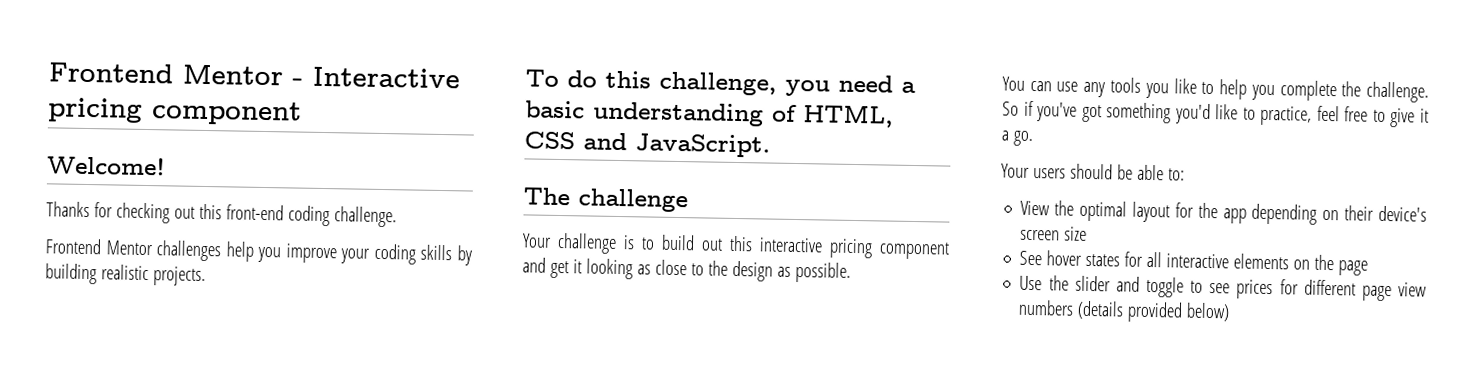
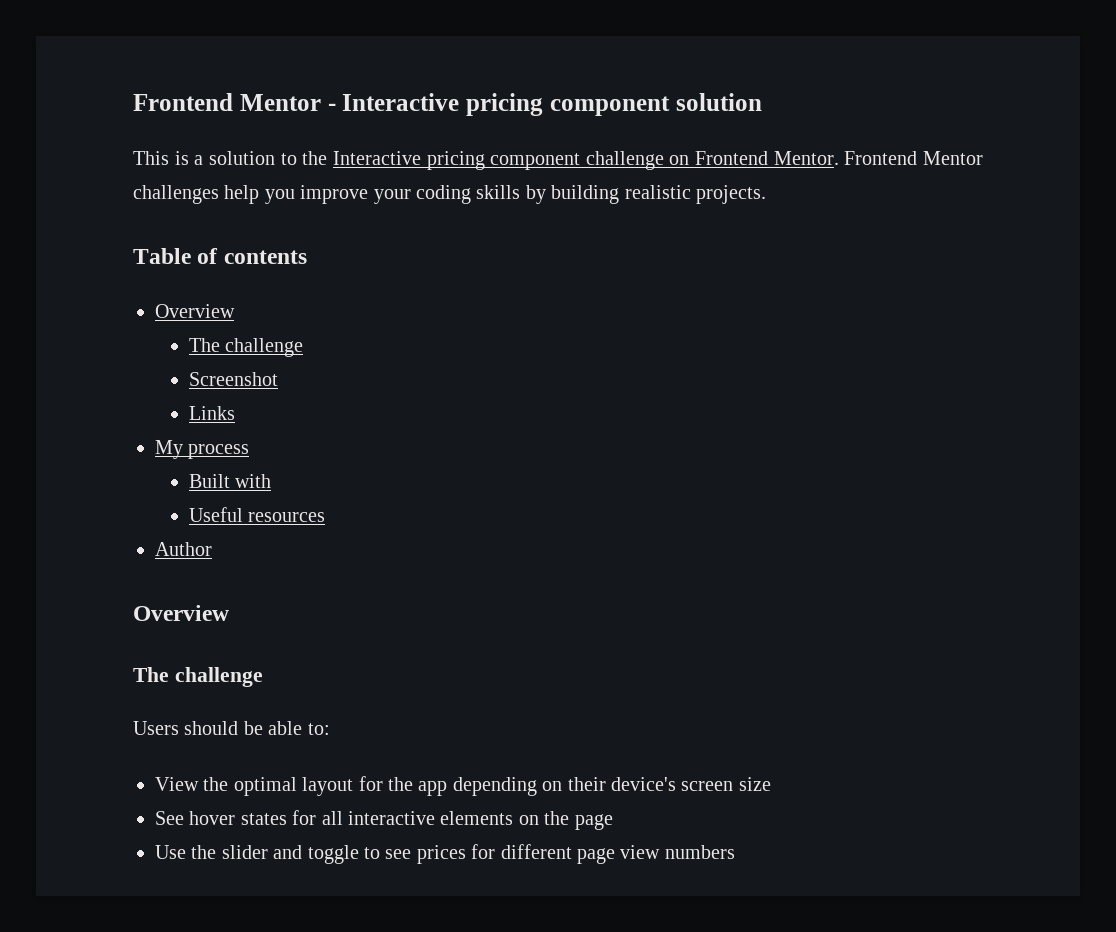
- Frontend Mentor - Interactive pricing component
- Welcome!
- Thanks for checking out this front-end coding challenge.
- Frontend Mentor challenges help you improve your coding skills by building realistic projects.
+ Frontend Mentor - Interactive pricing component solution
+ This is a solution to the Interactive pricing component challenge on Frontend Mentor. Frontend Mentor challenges help you improve your coding skills by building realistic projects.
- To do this challenge, you need a basic understanding of HTML, CSS and JavaScript.
+ Table of contents
+ Overview
  The challenge
- Your challenge is to build out this interactive pricing component and get it looking as close to the design as possible.
- You can use any tools you like to help you complete the challenge. So if you've got something you'd like to practice, feel free to give it a go.
- Your users should be able to:
+ Screenshot
+ Links
+ My process
+ Built with
+ Useful resources
+ Author
+ Overview
+ The challenge
+ Users should be able to:
- Use the slider and toggle to see prices for different page view numbers (details provided below)
+ Use the slider and toggle to see prices for different page view numbers

